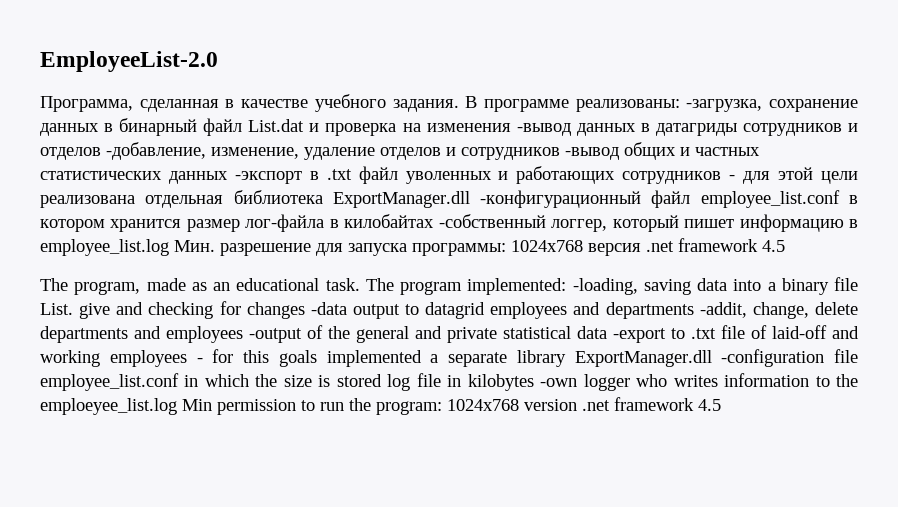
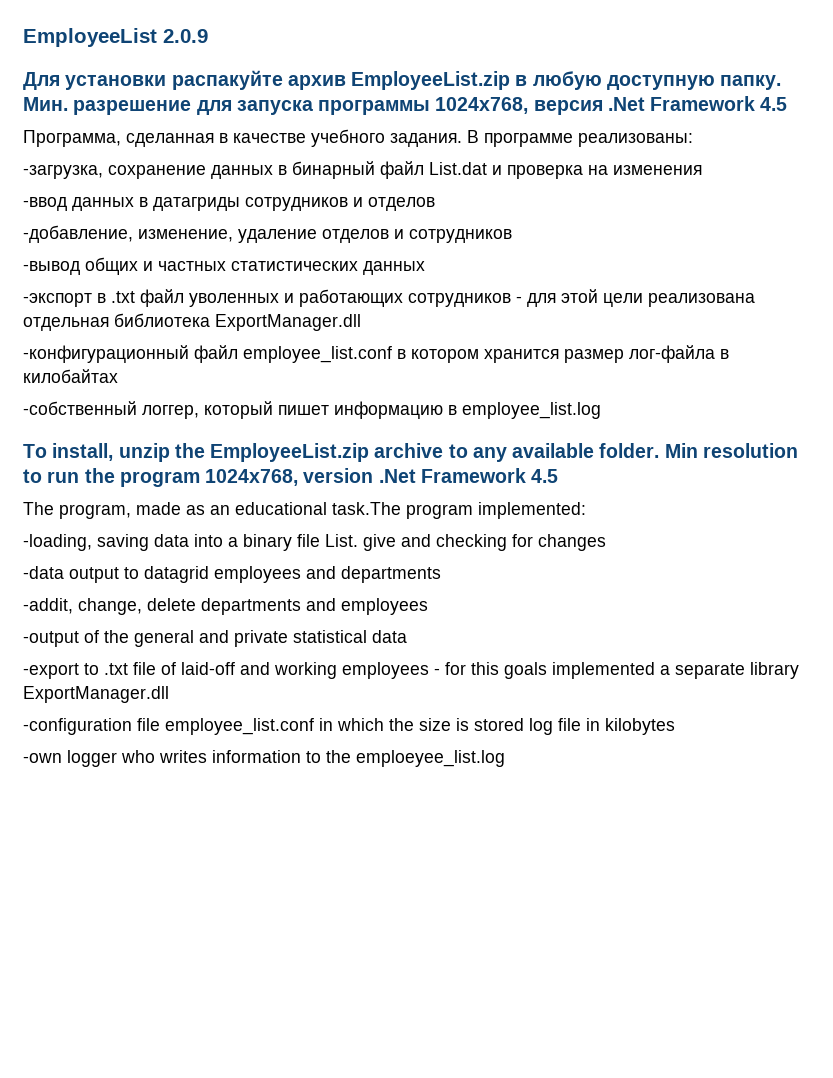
- EmployeeList-2.0
+ EmployeeList 2.0.9
+ Для установки распакуйте архив EmployeeList.zip в любую доступную папку. Мин. разрешение для запуска программы 1024х768, версия .Net Framework 4.5
- В программе реализованы: -загрузка, сохранение данных в бинарный файл List.dat и проверка на изменения -вывод данных в датагриды сотрудников и отделов -добавление, изменение, удаление отделов и сотрудников -вывод общих и частных статистических данных -экспорт в .txt файл уволенных и работающих сотрудников - для этой цели реализована отдельная библиотека ExportManager.dll -конфигурационный файл employee_list.conf в котором хранится размер лог-файла в килобайтах -собственный логгер, который пишет информацию в employee_list.log Мин. разрешение для запуска программы: 1024х768 версия .net framework 4.5
+ В программе реализованы:
+ -загрузка, сохранение данных в бинарный файл List.dat и проверка на изменения
+ -ввод данных в датагриды сотрудников и отделов
+ -добавление, изменение, удаление отделов и сотрудников
+ -вывод общих и частных статистических данных
+ -экспорт в .txt файл уволенных и работающих сотрудников - для этой цели реализована отдельная библиотека ExportManager.dll
+ -конфигурационный файл employee_list.conf в котором хранится размер лог-файла в килобайтах
+ -собственный логгер, который пишет информацию в employee_list.log
+ To install, unzip the EmployeeList.zip archive to any available folder. Min resolution to run the program 1024x768, version .Net Framework 4.5
- The program, made as an educational task. The program implemented: -loading, saving data into a binary file List. give and checking for changes -data output to datagrid employees and departments -addit, change, delete departments and employees -output of the general and private statistical data -export to .txt file of laid-off and working employees - for this goals implemented a separate library ExportManager.dll -configuration file employee_list.conf in which the size is stored log file in kilobytes -own logger who writes information to the emploeyee_list.log Min permission to run the program: 1024x768 version .net framework 4.5
+ The program, made as an educational task.The program implemented:
+ -loading, saving data into a binary file List. give and checking for changes
+ -data output to datagrid employees and departments
+ -addit, change, delete departments and employees
+ -output of the general and private statistical data
+ -export to .txt file of laid-off and working employees - for this goals implemented a separate library ExportManager.dll
+ -configuration file employee_list.conf in which the size is stored log file in kilobytes
+ -own logger who writes information to the emploeyee_list.log

